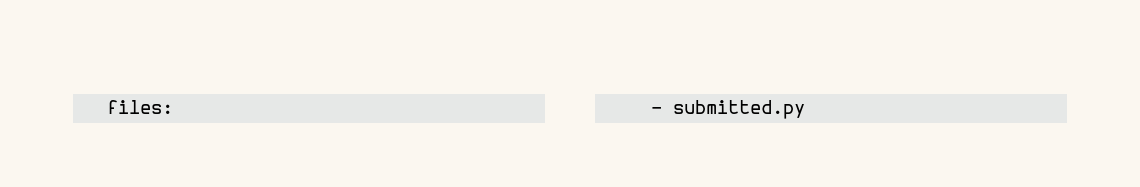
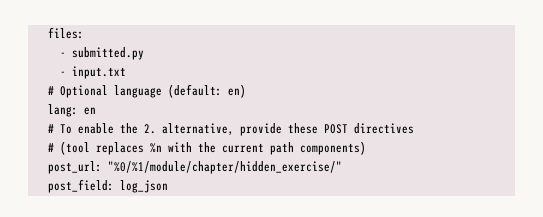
+ - input.txt
+ # Optional language (default: en)
+ lang: en
+ # To enable the 2. alternative, provide these POST directives
+ # (tool replaces %n with the current path components)
+ post_url: "%0/%1/module/chapter/hidden_exercise/"
+ post_field: log_json

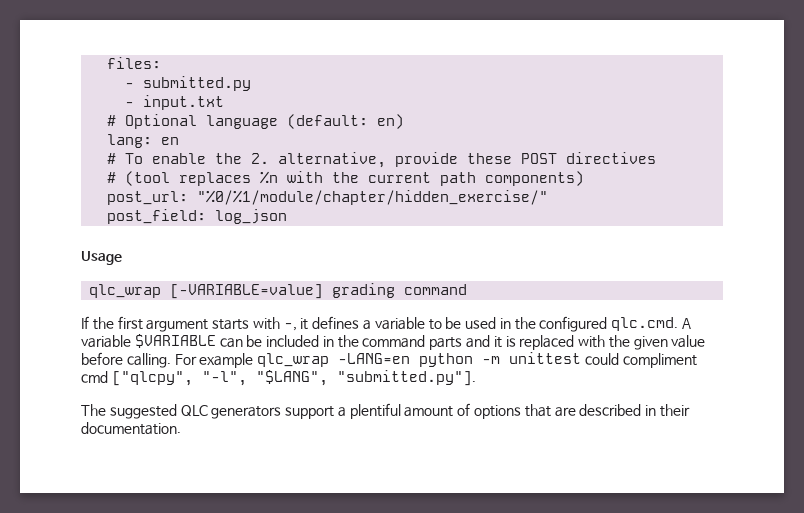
+ Usage
+ qlc_wrap [-VARIABLE=value] grading command
+ If the first argument starts with -, it defines a variable to be used in the configured qlc.cmd. A variable $VARIABLE can be included in the command parts and it is replaced with the given value before calling. For example qlc_wrap -LANG=en python -m unittest could compliment cmd ["qlcpy", "-l", "$LANG", "submitted.py"].
+ The suggested QLC generators support a plentiful amount of options that are described in their documentation.

